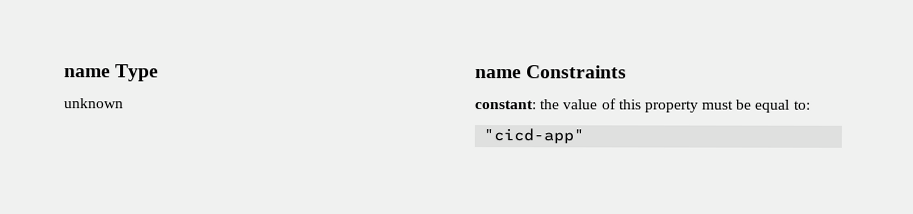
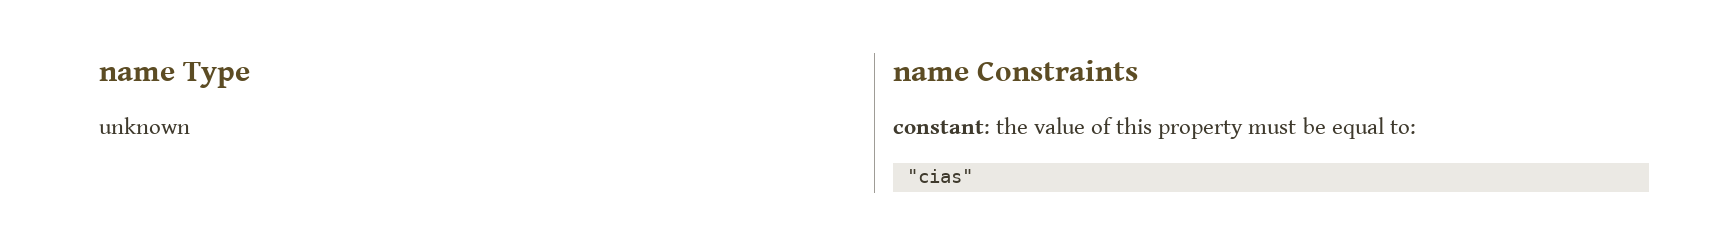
- "cicd-app"
+ "cias"

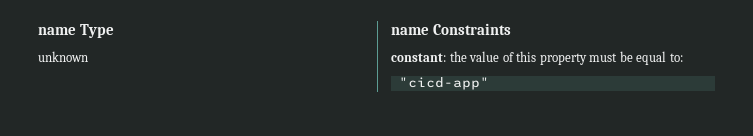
- "cias"
+ "cicd-app"

